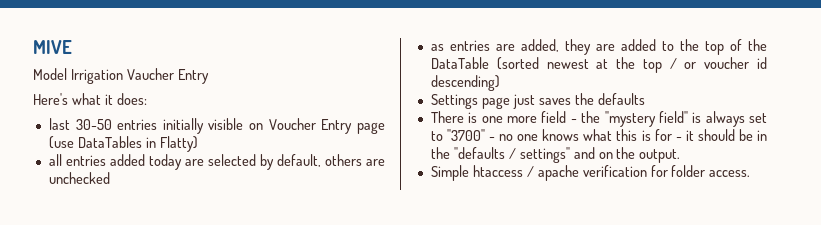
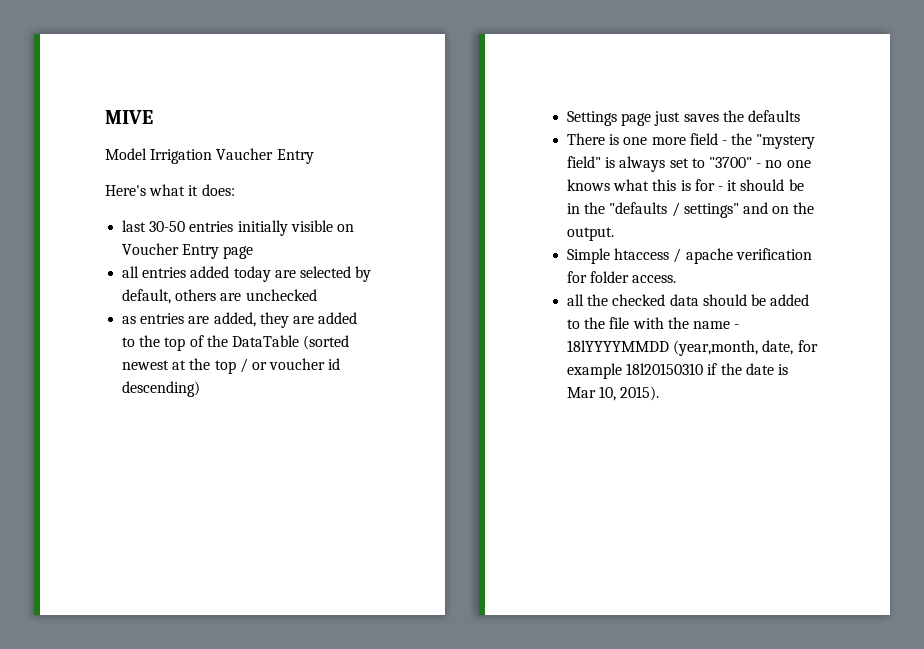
- last 30-50 entries initially visible on Voucher Entry page (use DataTables in Flatty)
+ last 30-50 entries initially visible on Voucher Entry page
+ all the checked data should be added to the file with the name - 18lYYYYMMDD (year,month, date, for example 18l20150310 if the date is Mar 10, 2015).

